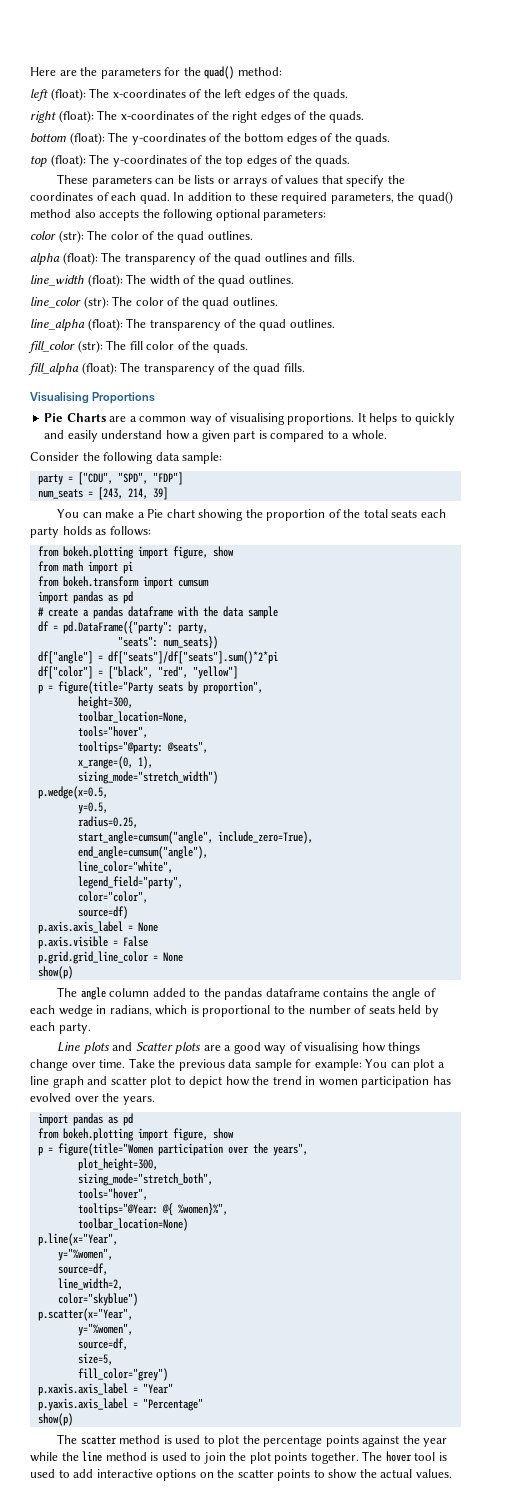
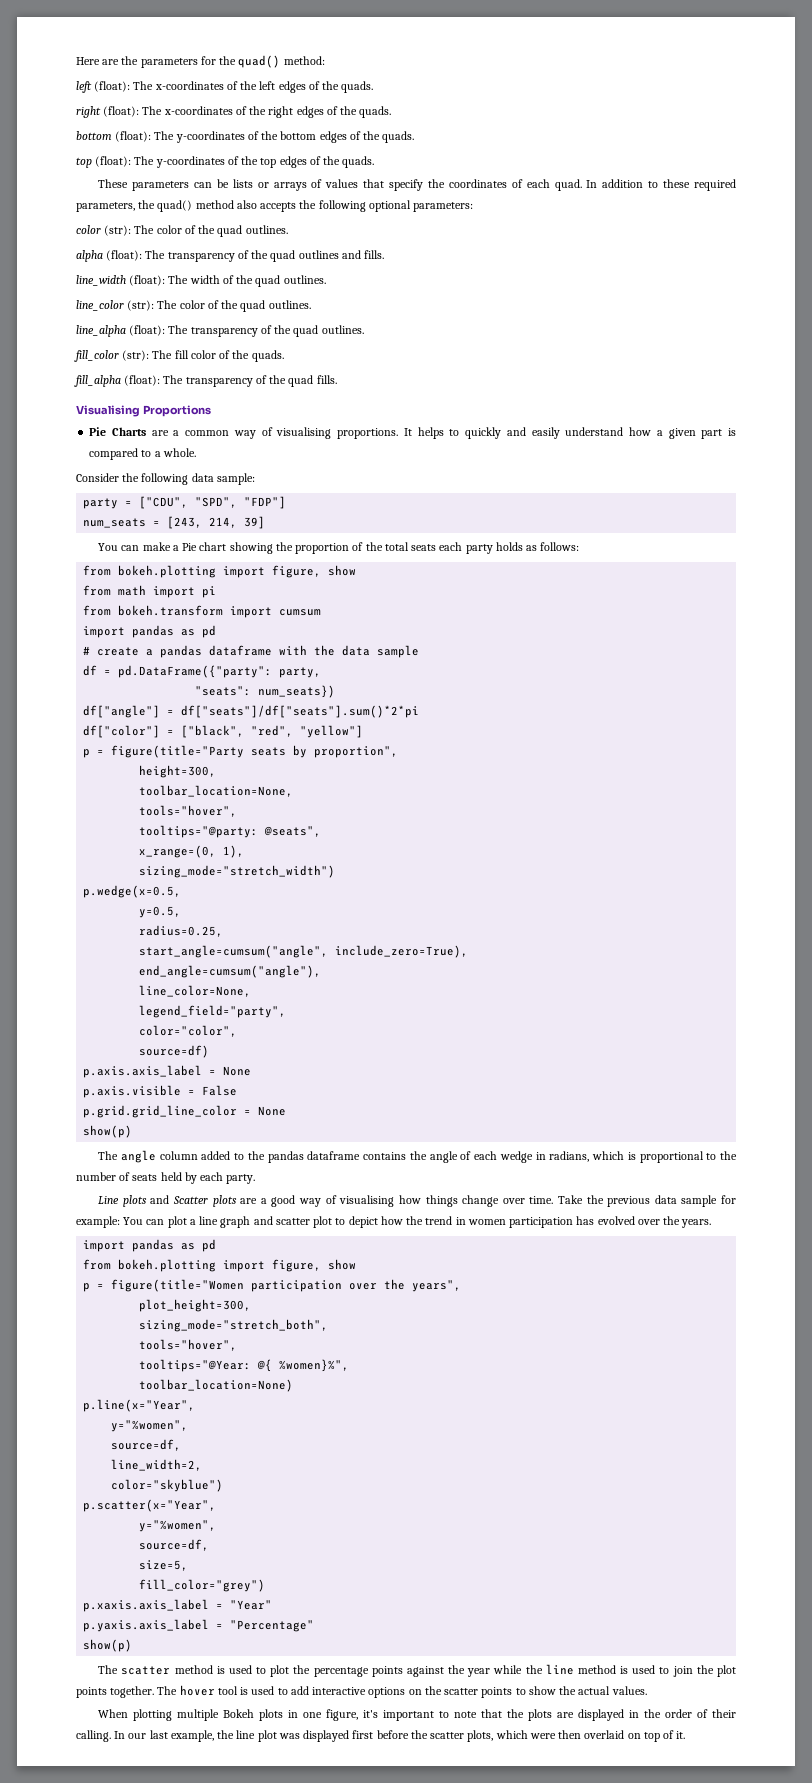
- line_color="white",
+ line_color=None,
+ When plotting multiple Bokeh plots in one figure, it's important to note that the plots are displayed in the order of their calling. In our last example, the line plot was displayed first before the scatter plots, which were then overlaid on top of it.

